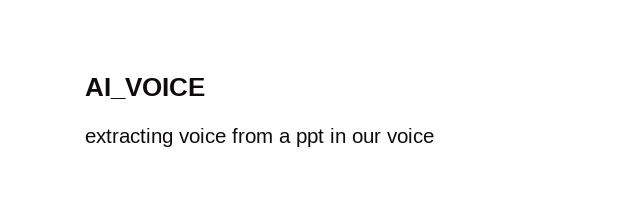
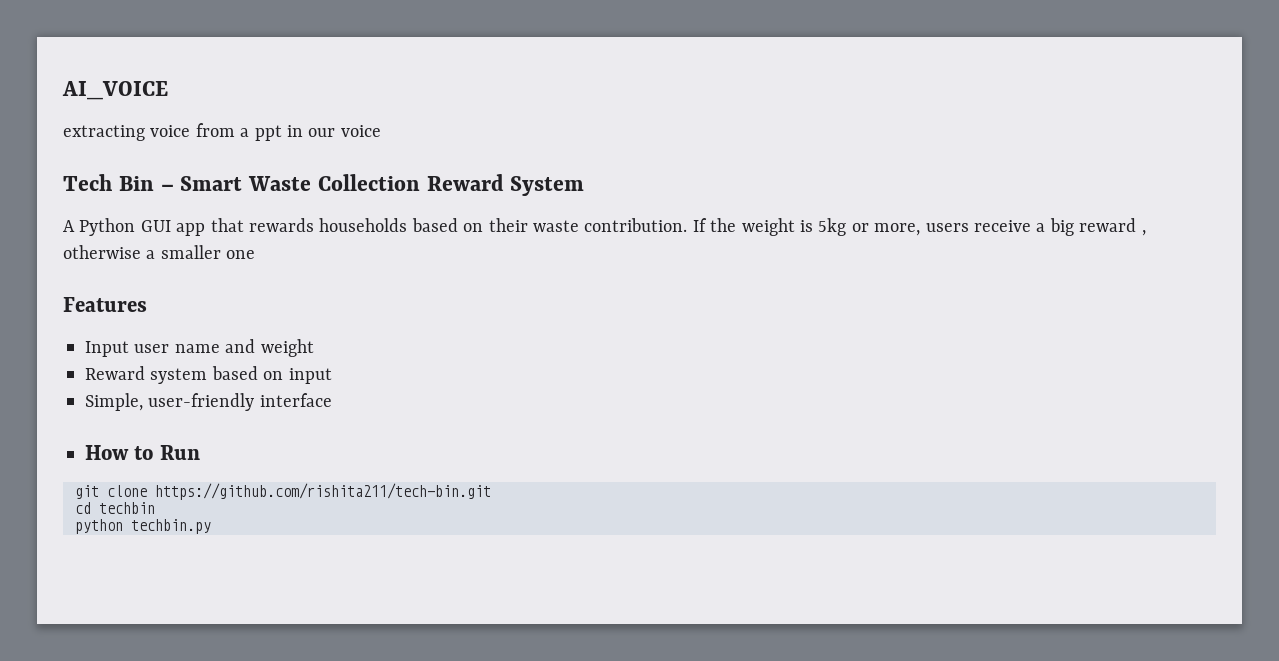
+ Tech Bin – Smart Waste Collection Reward System
+ A Python GUI app that rewards households based on their waste contribution. If the weight is 5kg or more, users receive a big reward , otherwise a smaller one
+ Features
+ Input user name and weight
+ Reward system based on input
+ Simple, user-friendly interface
+ How to Run
+ git clone https://github.com/rishita211/tech-bin.git
+ cd techbin
+ python techbin.py

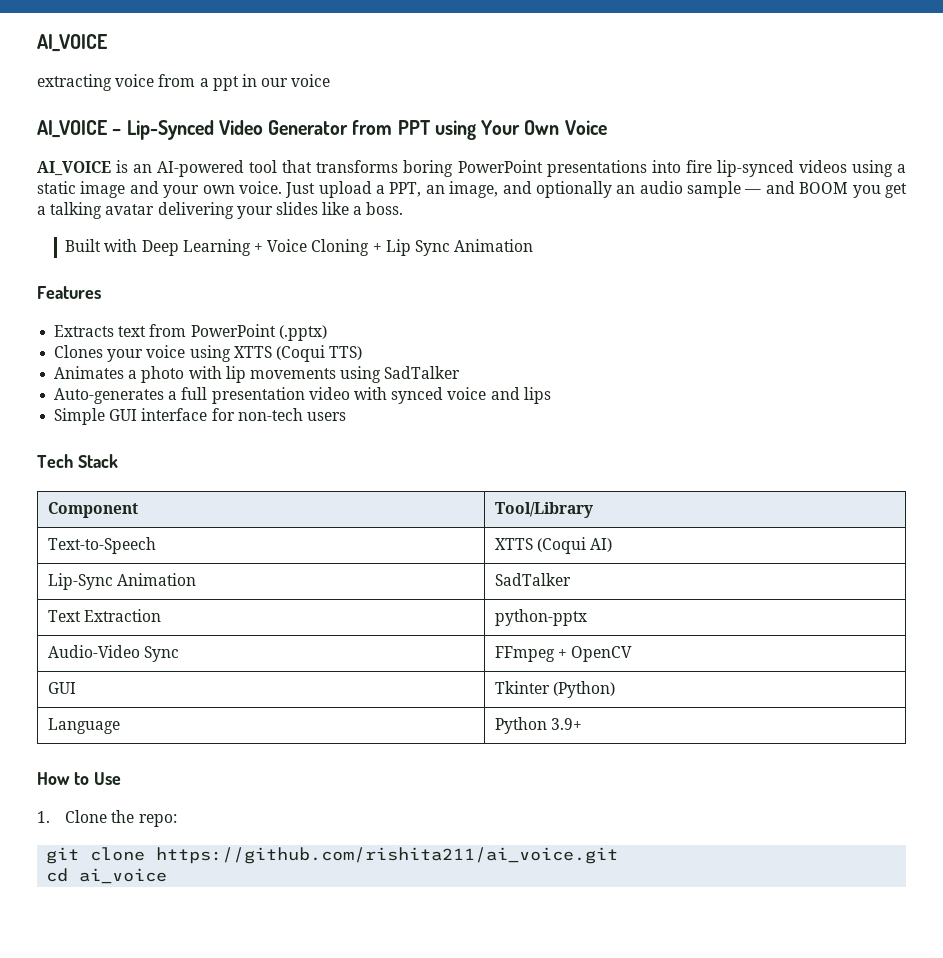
- Tech Bin – Smart Waste Collection Reward System
- A Python GUI app that rewards households based on their waste contribution. If the weight is 5kg or more, users receive a big reward , otherwise a smaller one
+ AI_VOICE – Lip-Synced Video Generator from PPT using Your Own Voice
+ AI_VOICE is an AI-powered tool that transforms boring PowerPoint presentations into fire lip-synced videos using a static image and your own voice. Just upload a PPT, an image, and optionally an audio sample — and BOOM you get a talking avatar delivering your slides like a boss.
+ Built with Deep Learning + Voice Cloning + Lip Sync Animation
  Features
- Input user name and weight
- Reward system based on input
- Simple, user-friendly interface
- How to Run
+ Extracts text from PowerPoint (.pptx)
+ Clones your voice using XTTS (Coqui TTS)
+ Animates a photo with lip movements using SadTalker
+ Auto-generates a full presentation video with synced voice and lips
+ Simple GUI interface for non-tech users
+ Tech Stack
+ Component | Tool/Library
+ Text-to-Speech | XTTS (Coqui AI)
+ Lip-Sync Animation | SadTalker
+ Text Extraction | python-pptx
+ Audio-Video Sync | FFmpeg + OpenCV
+ GUI | Tkinter (Python)
+ Language | Python 3.9+
+ How to Use
+ 1. Clone the repo:
- git clone https://github.com/rishita211/tech-bin.git
+ git clone https://github.com/rishita211/ai_voice.git
- cd techbin
- python techbin.py
+ cd ai_voice

